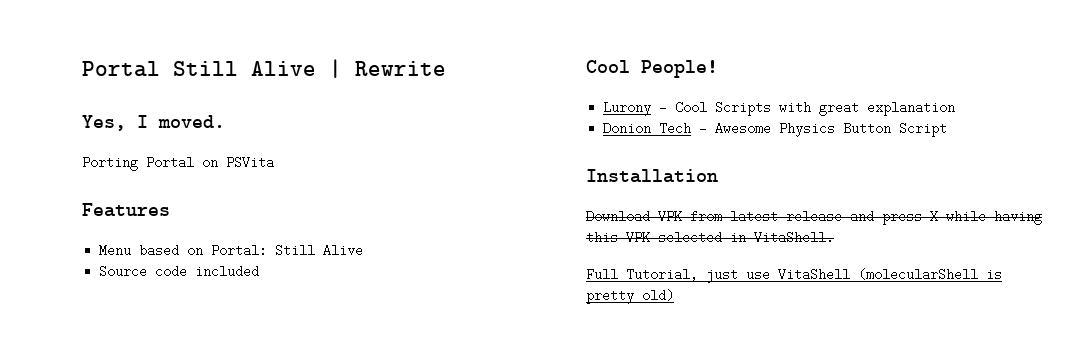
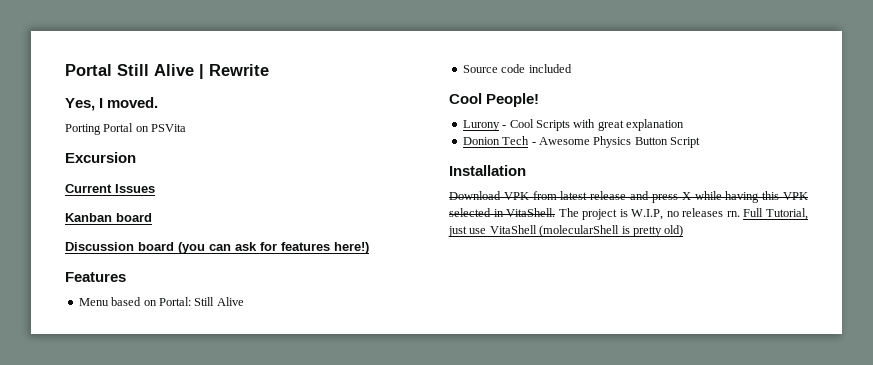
+ Excursion
+ Current Issues
+ Kanban board
+ Discussion board (you can ask for features here!)
- Download VPK from latest release and press X while having this VPK selected in VitaShell.
- Full Tutorial, just use VitaShell (molecularShell is pretty old)
+ Download VPK from latest release and press X while having this VPK selected in VitaShell. The project is W.I.P, no releases rn. Full Tutorial, just use VitaShell (molecularShell is pretty old)

